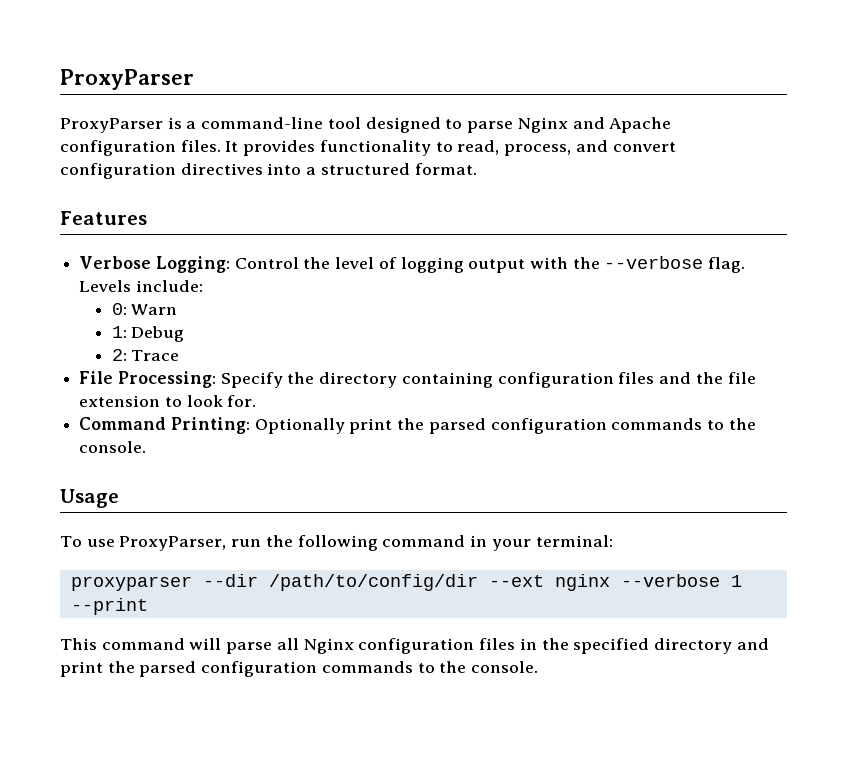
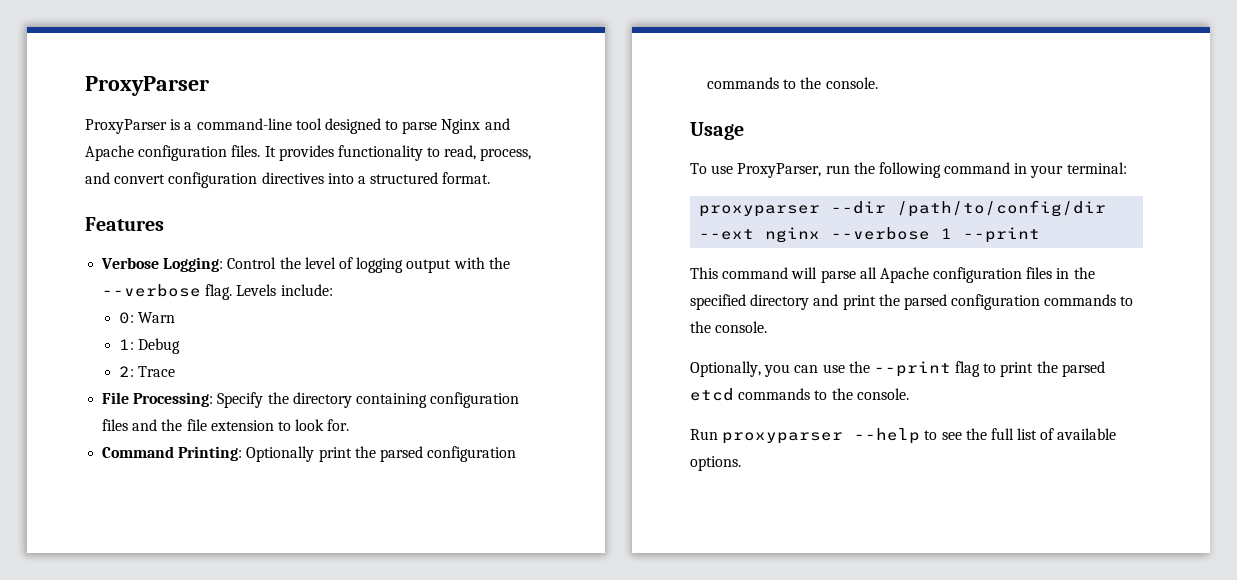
- This command will parse all Nginx configuration files in the specified directory and print the parsed configuration commands to the console.
+ This command will parse all Apache configuration files in the specified directory and print the parsed configuration commands to the console.
+ Optionally, you can use the --print flag to print the parsed etcd commands to the console.
+ Run proxyparser --help to see the full list of available options.

